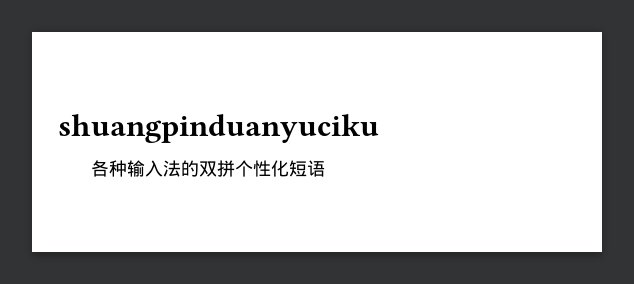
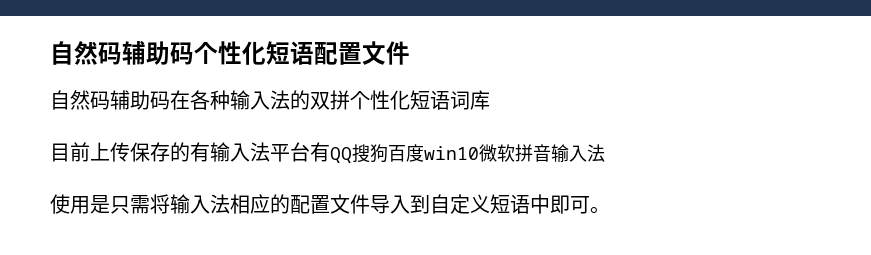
- shuangpinduanyuciku
- 各种输入法的双拼个性化短语
+ 自然码辅助码个性化短语配置文件
+ 自然码辅助码在各种输入法的双拼个性化短语词库
+ 目前上传保存的有输入法平台有QQ搜狗百度win10微软拼音输入法
+ 使用是只需将输入法相应的配置文件导入到自定义短语中即可。

